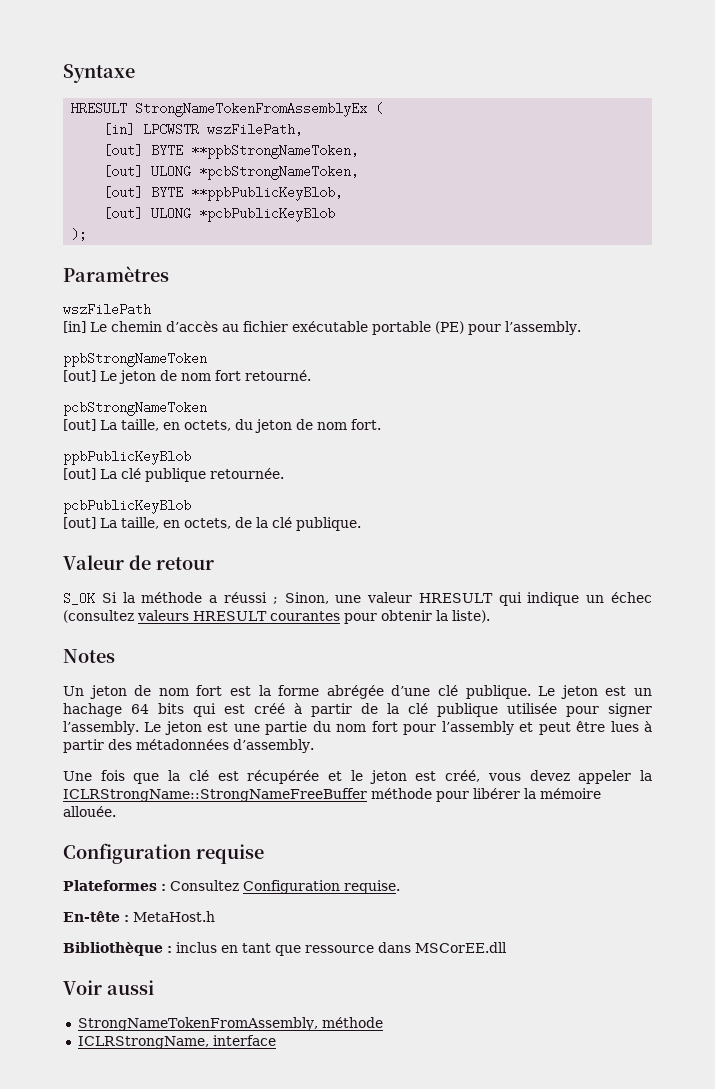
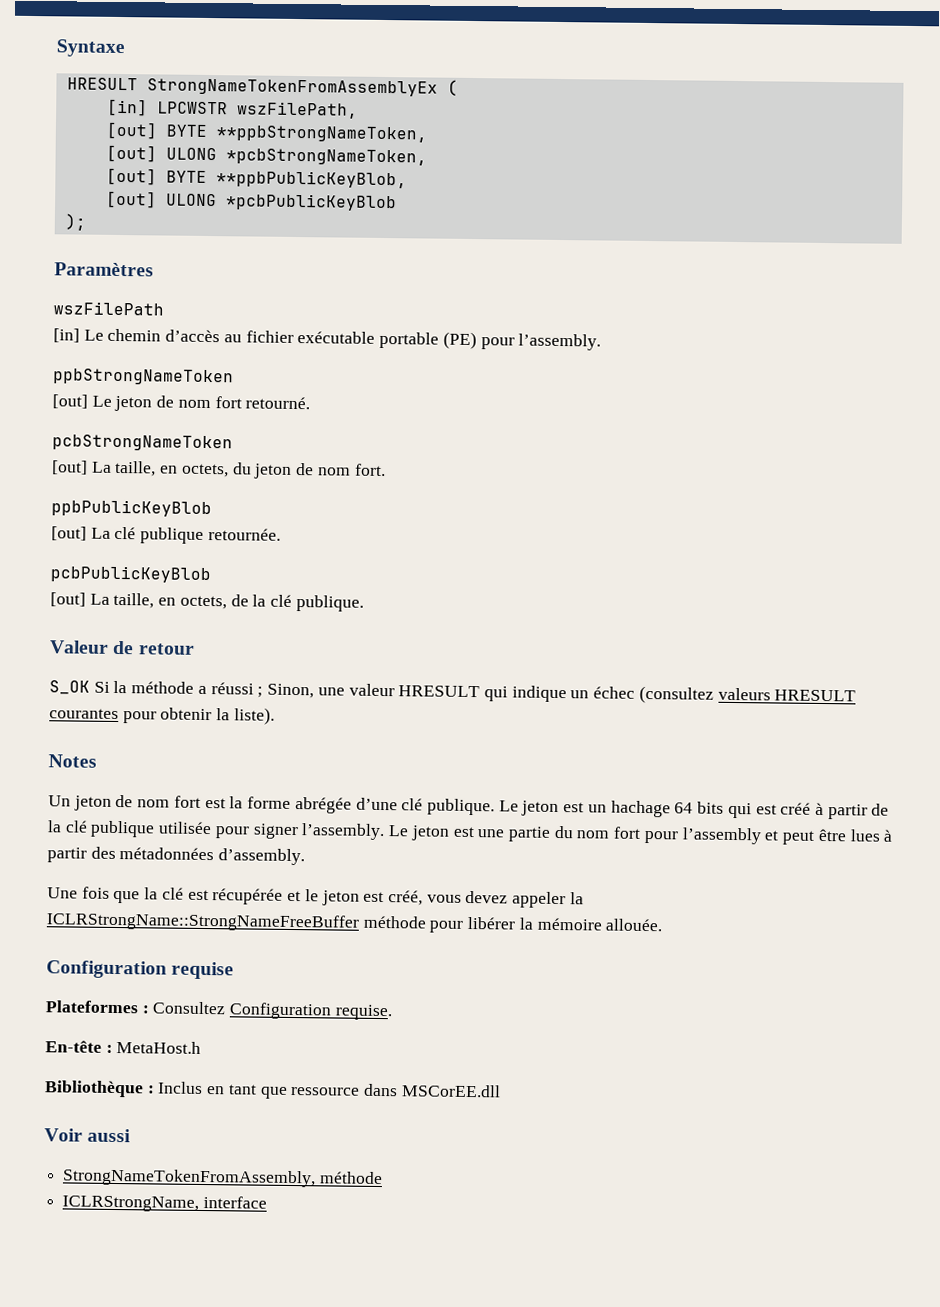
- Bibliothèque : inclus en tant que ressource dans MSCorEE.dll
+ Bibliothèque : Inclus en tant que ressource dans MSCorEE.dll

